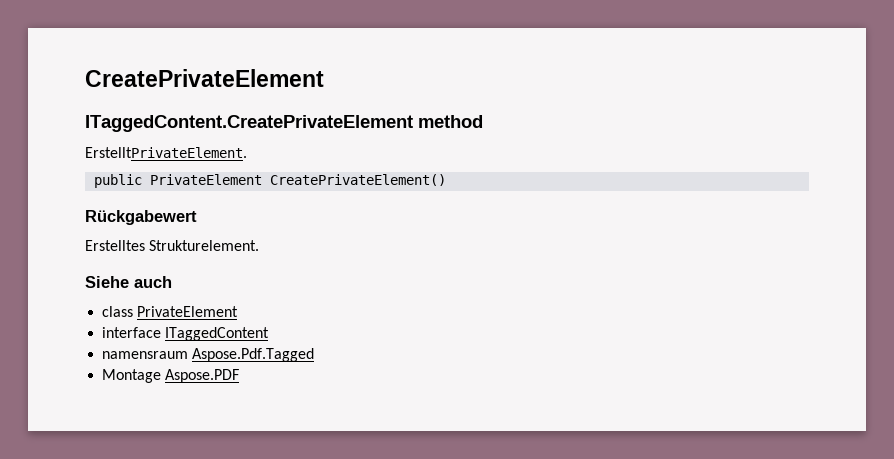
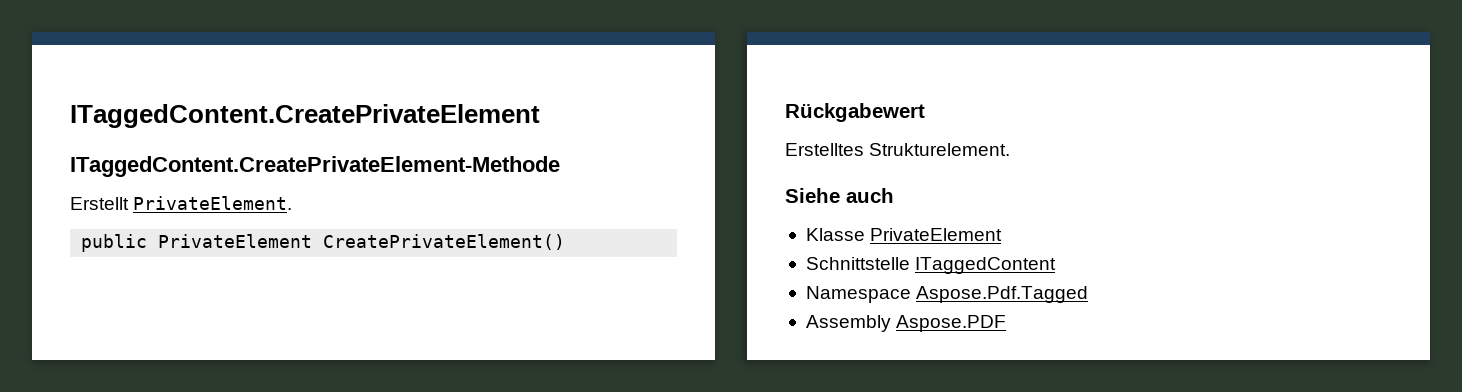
- CreatePrivateElement
- ITaggedContent.CreatePrivateElement method
- ErstelltPrivateElement.
+ ITaggedContent.CreatePrivateElement
+ ITaggedContent.CreatePrivateElement-Methode
+ Erstellt PrivateElement.
- class PrivateElement
+ Klasse PrivateElement
- interface ITaggedContent
+ Schnittstelle ITaggedContent
- namensraum Aspose.Pdf.Tagged
+ Namespace Aspose.Pdf.Tagged
- Montage Aspose.PDF
+ Assembly Aspose.PDF

